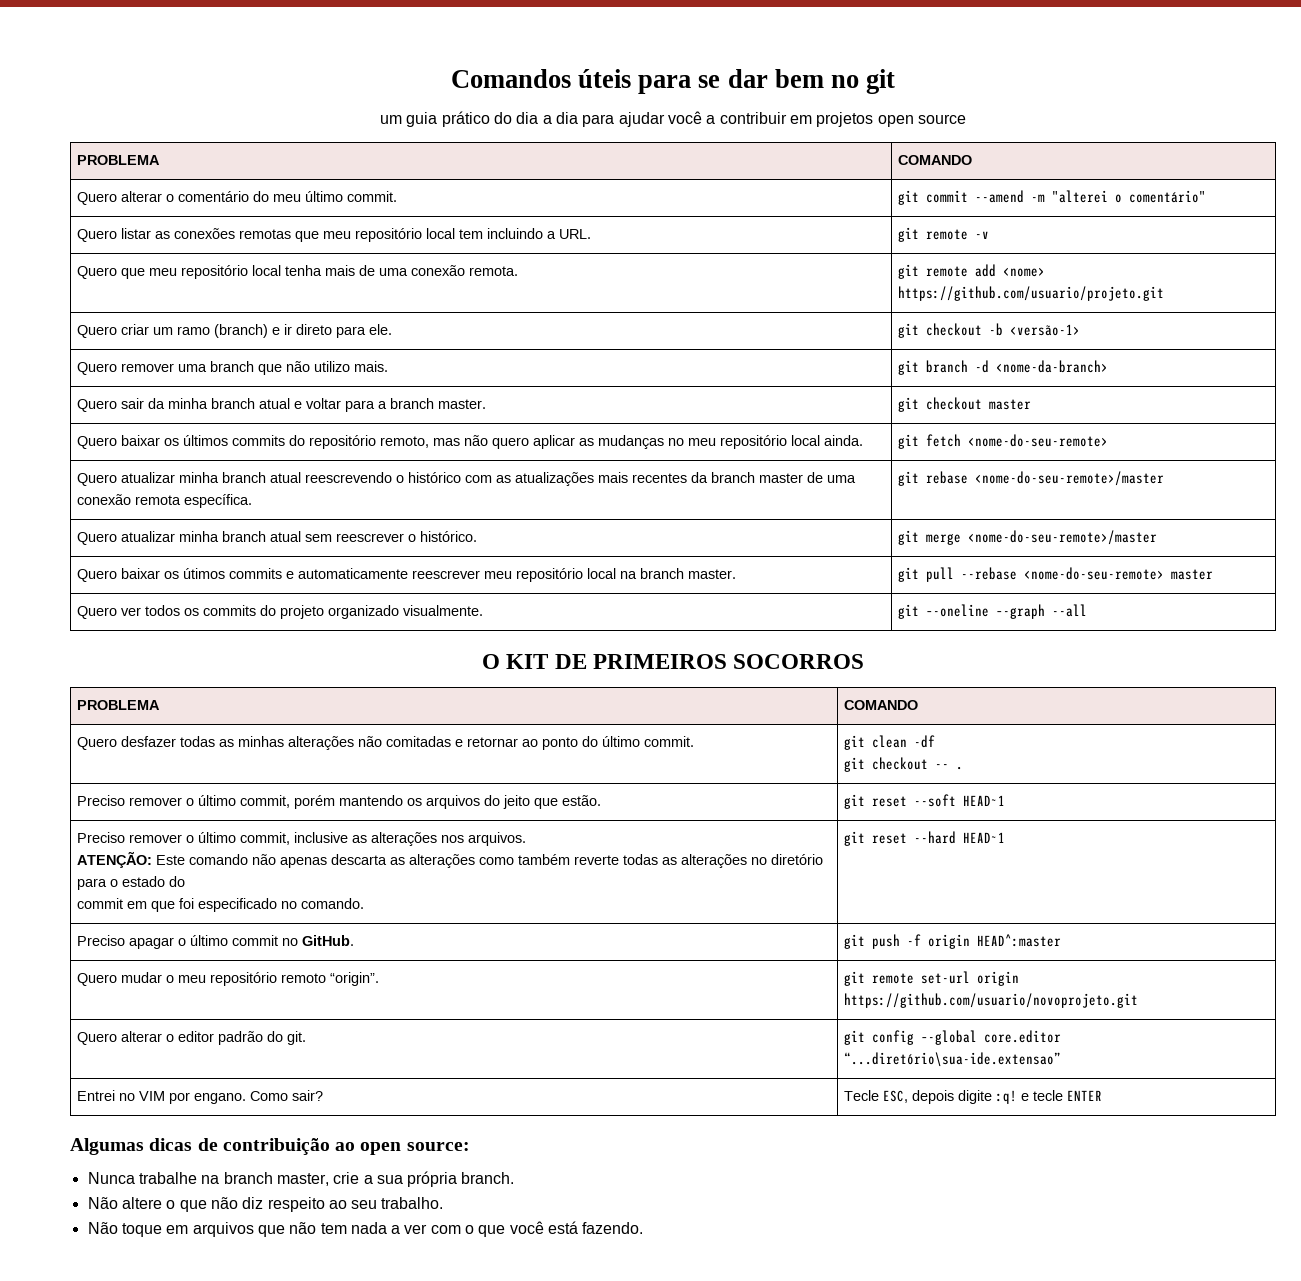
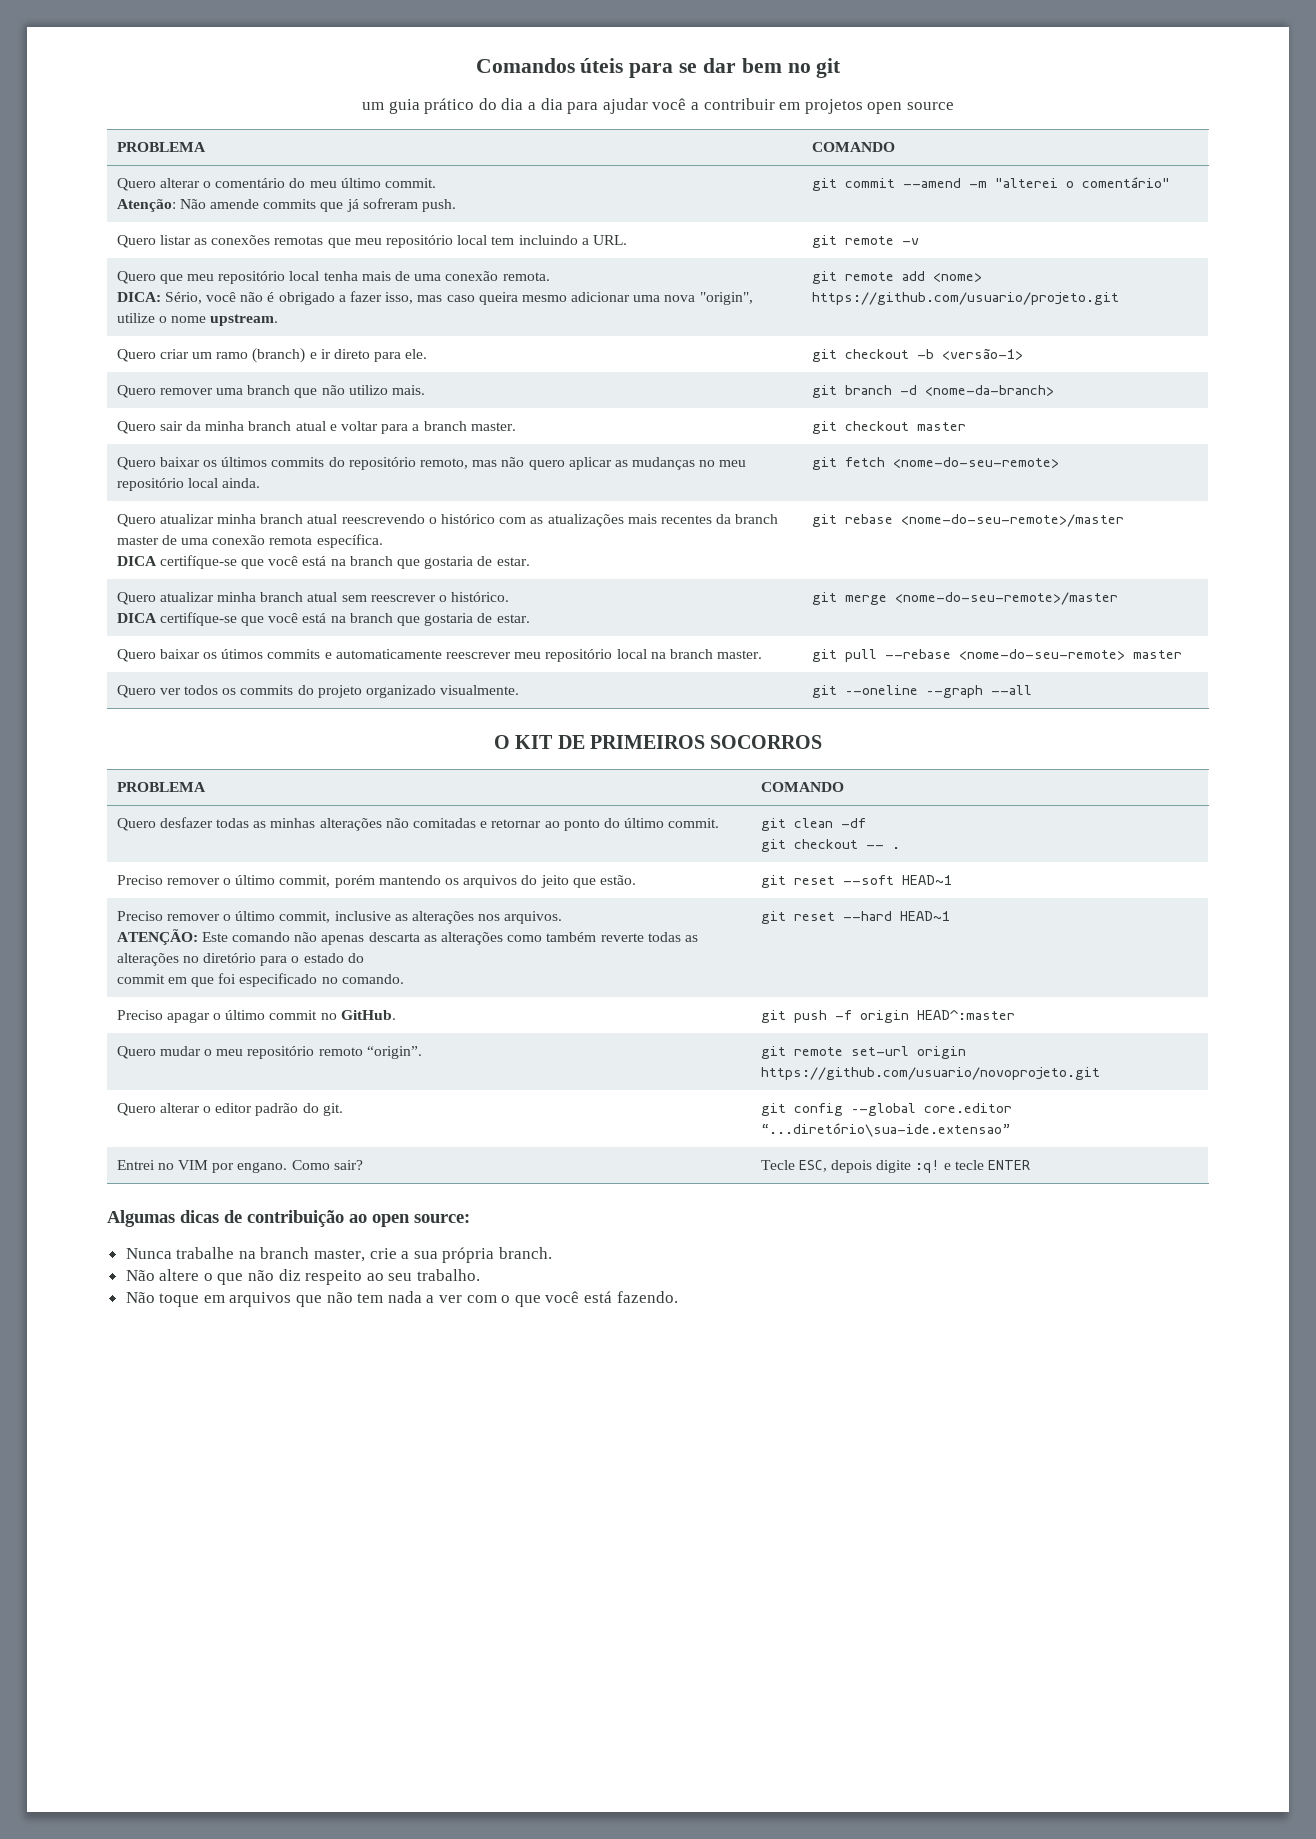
- Quero alterar o comentário do meu último commit. | git commit --amend -m "alterei o comentário"
+ Quero alterar o comentário do meu último commit.
+ Atenção: Não amende commits que já sofreram push. | git commit --amend -m "alterei o comentário"
- Quero que meu repositório local tenha mais de uma conexão remota. | git remote add <nome> https://github.com/usuario/projeto.git
+ Quero que meu repositório local tenha mais de uma conexão remota.
+ DICA: Sério, você não é obrigado a fazer isso, mas caso queira mesmo adicionar uma nova "origin", utilize o nome upstream. | git remote add <nome> https://github.com/usuario/projeto.git
- Quero atualizar minha branch atual reescrevendo o histórico com as atualizações mais recentes da branch master de uma conexão remota específica. | git rebase <nome-do-seu-remote>/master
+ Quero atualizar minha branch atual reescrevendo o histórico com as atualizações mais recentes da branch master de uma conexão remota específica.
+ DICA certifíque-se que você está na branch que gostaria de estar. | git rebase <nome-do-seu-remote>/master
- Quero atualizar minha branch atual sem reescrever o histórico. | git merge <nome-do-seu-remote>/master
+ Quero atualizar minha branch atual sem reescrever o histórico.
+ DICA certifíque-se que você está na branch que gostaria de estar. | git merge <nome-do-seu-remote>/master

